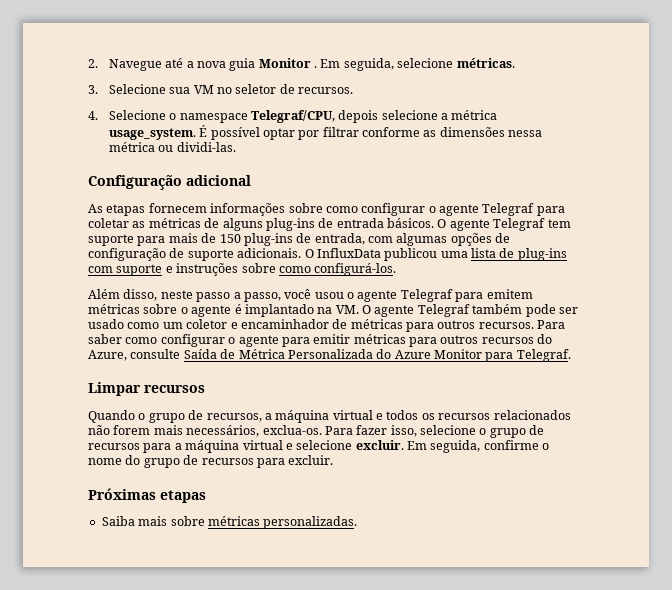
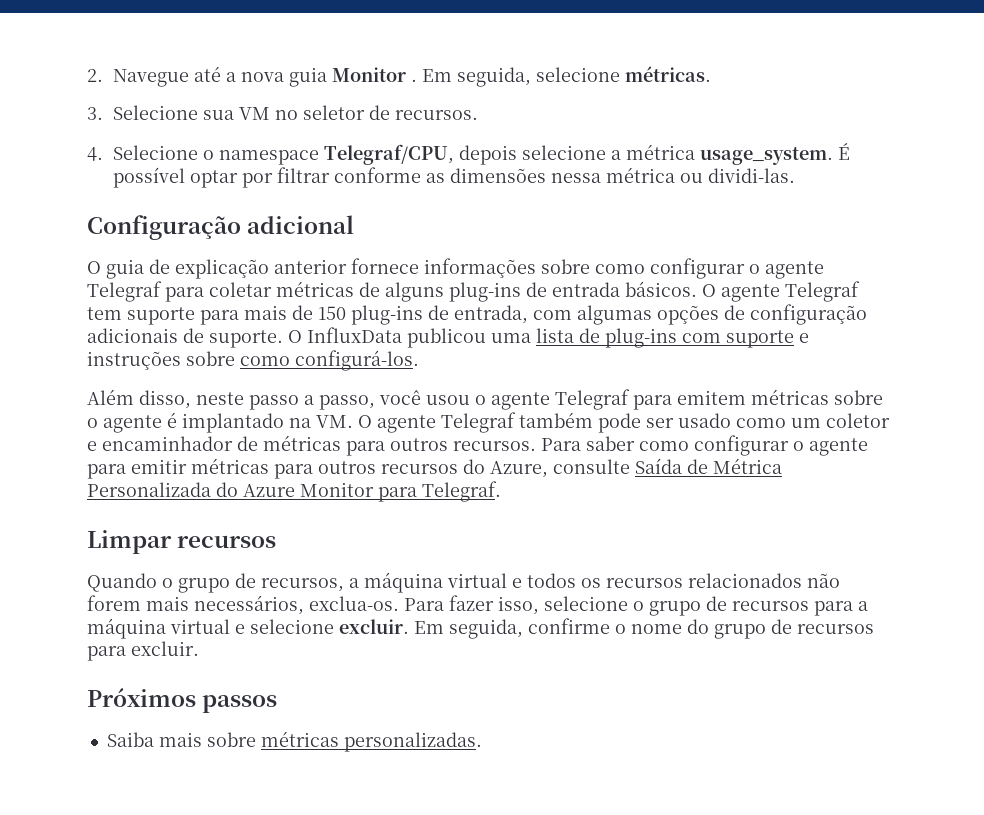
- As etapas fornecem informações sobre como configurar o agente Telegraf para coletar as métricas de alguns plug-ins de entrada básicos.
+ O guia de explicação anterior fornece informações sobre como configurar o agente Telegraf para coletar métricas de alguns plug-ins de entrada básicos.
- O agente Telegraf tem suporte para mais de 150 plug-ins de entrada, com algumas opções de configuração de suporte adicionais.
+ O agente Telegraf tem suporte para mais de 150 plug-ins de entrada, com algumas opções de configuração adicionais de suporte.
- Próximas etapas
+ Próximos passos

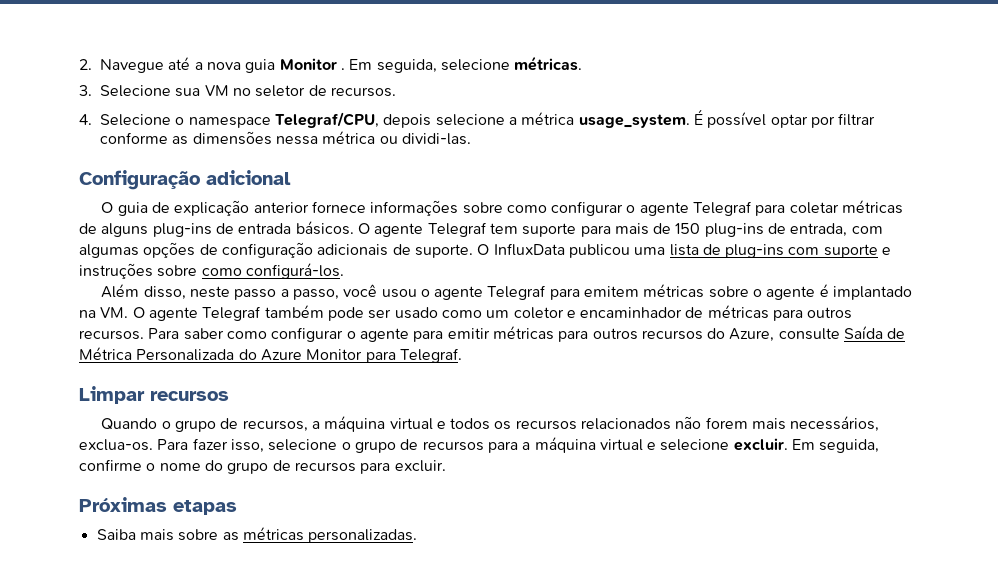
- Próximos passos
+ Próximas etapas
- Saiba mais sobre métricas personalizadas.
+ Saiba mais sobre as métricas personalizadas.

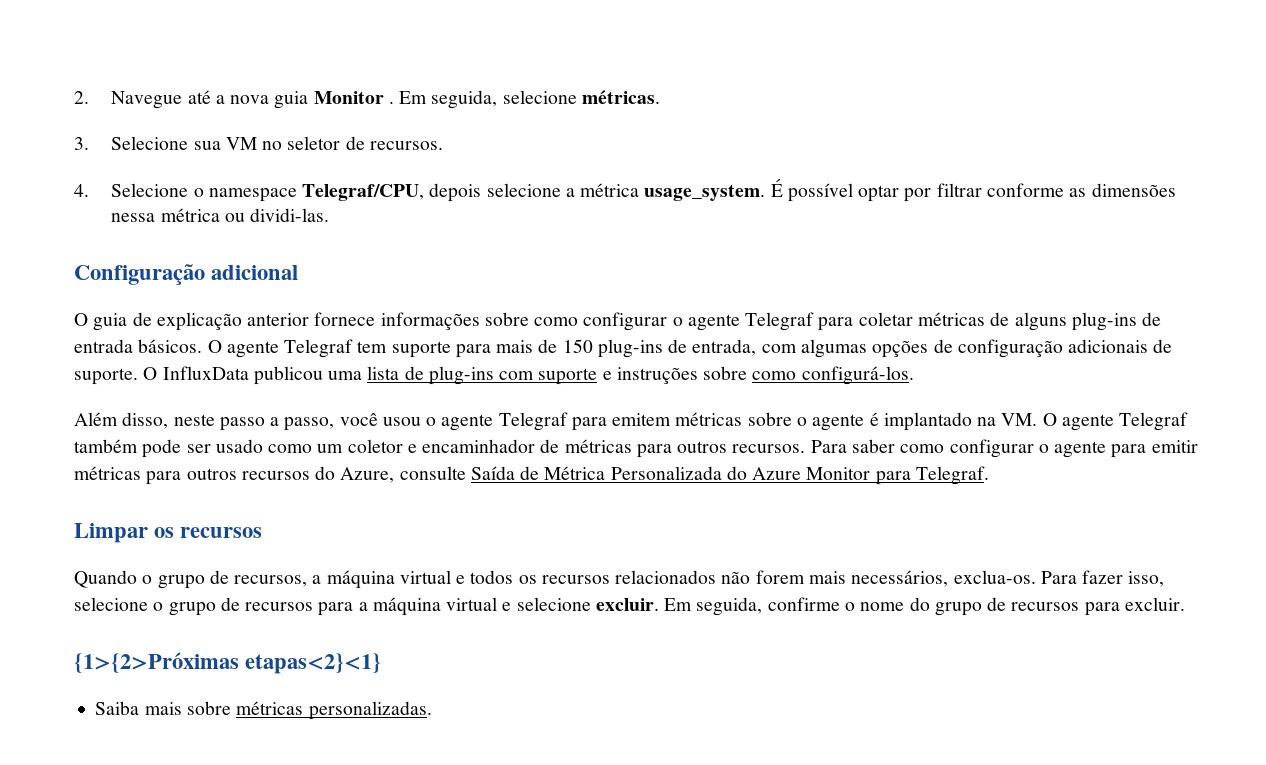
- Limpar recursos
+ Limpar os recursos
- Próximas etapas
+ {1>{2>Próximas etapas<2}<1}
- Saiba mais sobre as métricas personalizadas.
+ Saiba mais sobre métricas personalizadas.

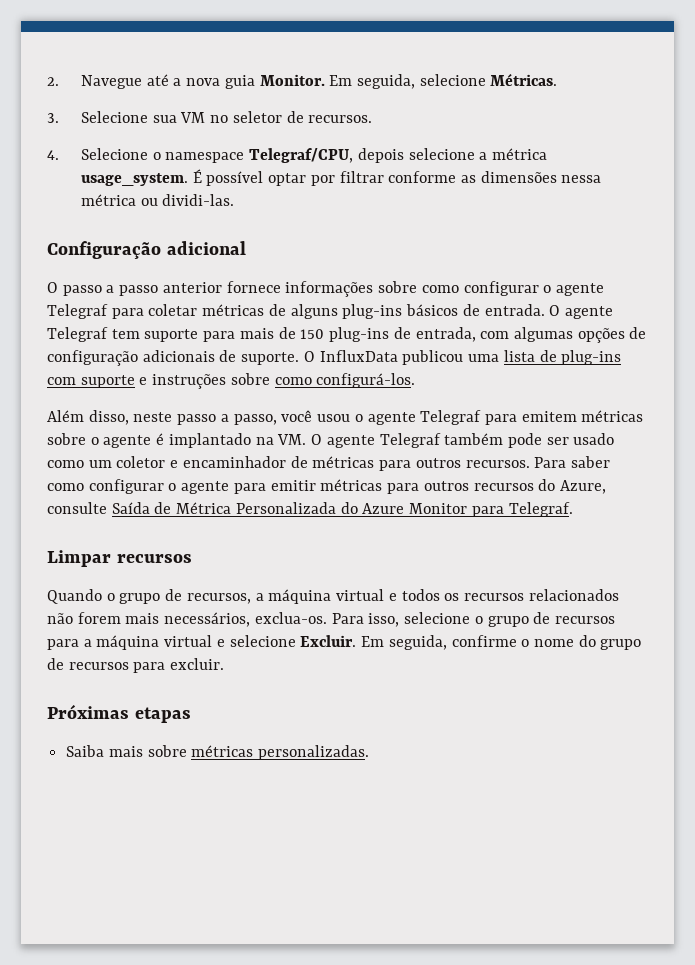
- 2. Navegue até a nova guia Monitor .
+ 2. Navegue até a nova guia Monitor.
- Em seguida, selecione métricas.
+ Em seguida, selecione Métricas.
- O guia de explicação anterior fornece informações sobre como configurar o agente Telegraf para coletar métricas de alguns plug-ins de entrada básicos.
+ O passo a passo anterior fornece informações sobre como configurar o agente Telegraf para coletar métricas de alguns plug-ins básicos de entrada.
- Limpar os recursos
+ Limpar recursos
- Para fazer isso, selecione o grupo de recursos para a máquina virtual e selecione excluir.
+ Para isso, selecione o grupo de recursos para a máquina virtual e selecione Excluir.
- {1>{2>Próximas etapas<2}<1}
+ Próximas etapas

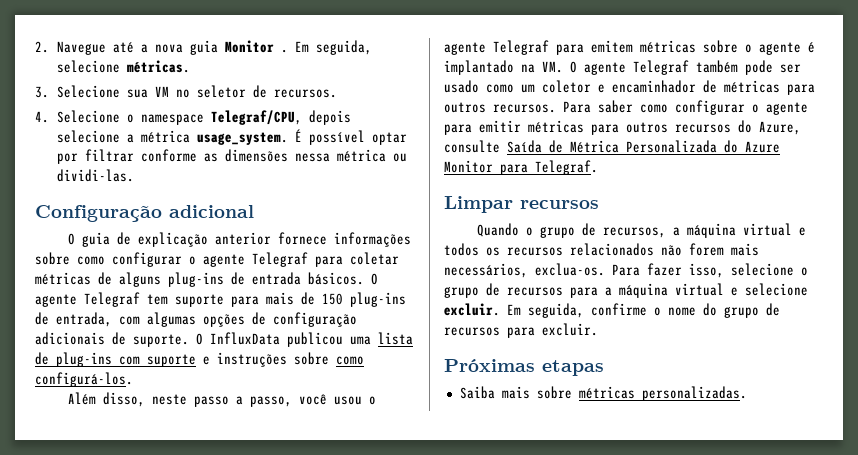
- 2. Navegue até a nova guia Monitor.
+ 2. Navegue até a nova guia Monitor .
- Em seguida, selecione Métricas.
+ Em seguida, selecione métricas.
- O passo a passo anterior fornece informações sobre como configurar o agente Telegraf para coletar métricas de alguns plug-ins básicos de entrada.
+ O guia de explicação anterior fornece informações sobre como configurar o agente Telegraf para coletar métricas de alguns plug-ins de entrada básicos.
- Para isso, selecione o grupo de recursos para a máquina virtual e selecione Excluir.
+ Para fazer isso, selecione o grupo de recursos para a máquina virtual e selecione excluir.

